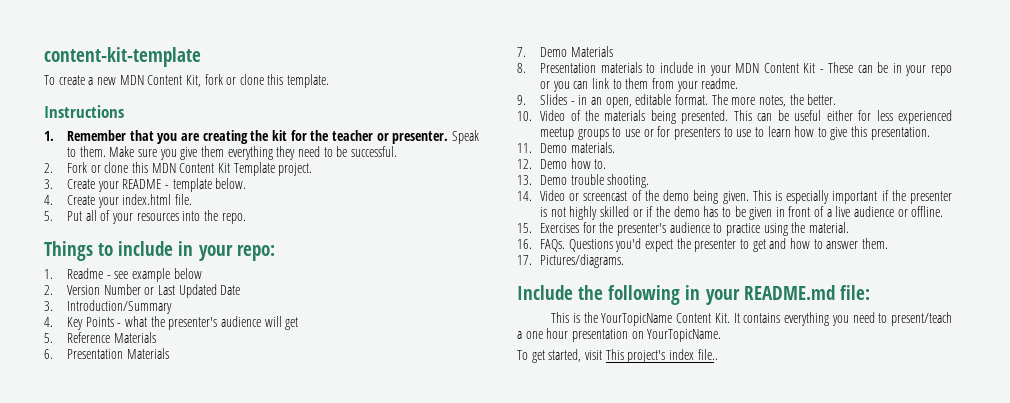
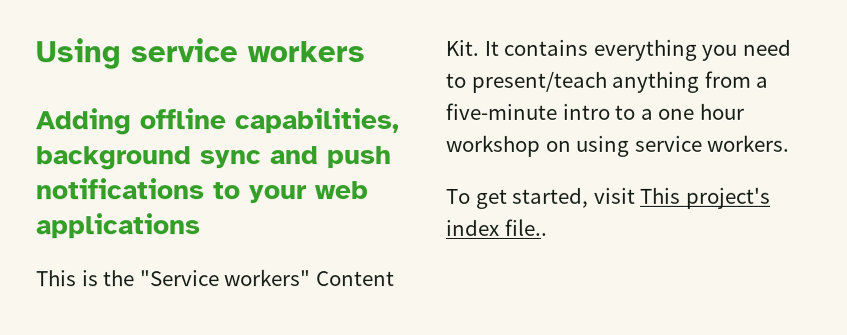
- content-kit-template
- To create a new MDN Content Kit, fork or clone this template.
- Instructions
- 1. Remember that you are creating the kit for the teacher or presenter. Speak to them. Make sure you give them everything they need to be successful.
- 2. Fork or clone this MDN Content Kit Template project.
- 3. Create your README - template below.
- 4. Create your index.html file.
- 5. Put all of your resources into the repo.
- Things to include in your repo:
- 1. Readme - see example below
- 2. Version Number or Last Updated Date
- 3. Introduction/Summary
- 4. Key Points - what the presenter's audience will get
- 5. Reference Materials
- 6. Presentation Materials
- 7. Demo Materials
- 8. Presentation materials to include in your MDN Content Kit - These can be in your repo or you can link to them from your readme.
- 9. Slides - in an open, editable format. The more notes, the better.
- 10. Video of the materials being presented. This can be useful either for less experienced meetup groups to use or for presenters to use to learn how to give this presentation.
- 11. Demo materials.
- 12. Demo how to.
- 13. Demo trouble shooting.
- 14. Video or screencast of the demo being given. This is especially important if the presenter is not highly skilled or if the demo has to be given in front of a live audience or offline.
- 15. Exercises for the presenter's audience to practice using the material.
- 16. FAQs. Questions you'd expect the presenter to get and how to answer them.
- 17. Pictures/diagrams.
- Include the following in your README.md file:
+ Using service workers
+ Adding offline capabilities, background sync and push notifications to your web applications
- This is the YourTopicName Content Kit. It contains everything you need to present/teach a one hour presentation on YourTopicName.
+ This is the "Service workers" Content Kit. It contains everything you need to present/teach anything from a five-minute intro to a one hour workshop on using service workers.

